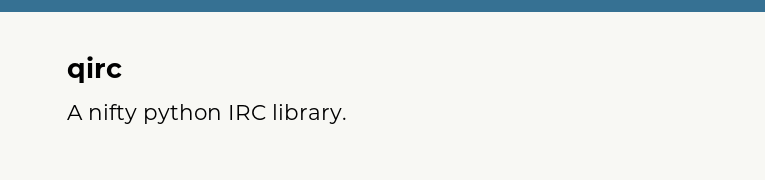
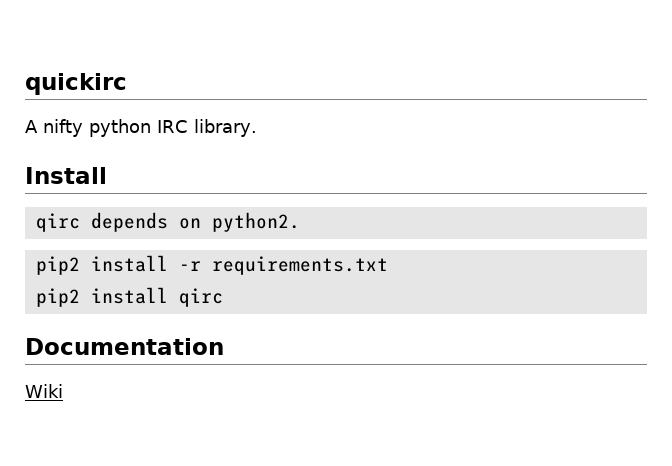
- qirc
+ quickirc
+ Install
+ qirc depends on python2.
+ pip2 install -r requirements.txt
+ pip2 install qirc
+ Documentation
+ Wiki

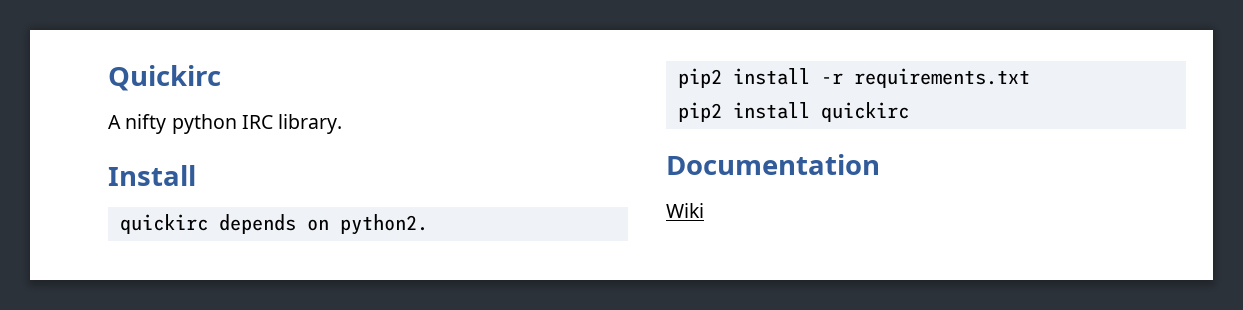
- quickirc
+ Quickirc
- qirc depends on python2.
+ quickirc depends on python2.
- pip2 install qirc
+ pip2 install quickirc

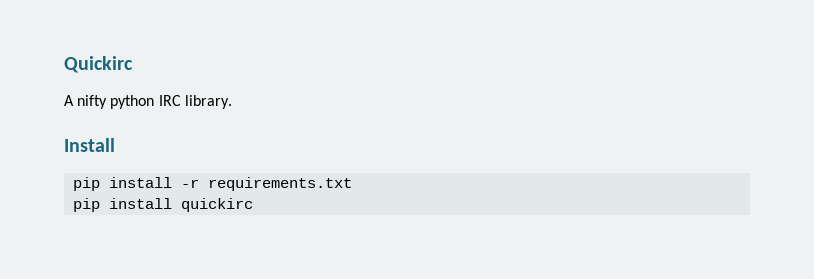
- quickirc depends on python2.
- pip2 install -r requirements.txt
+ pip install -r requirements.txt
- pip2 install quickirc
+ pip install quickirc
- Documentation
- Wiki

